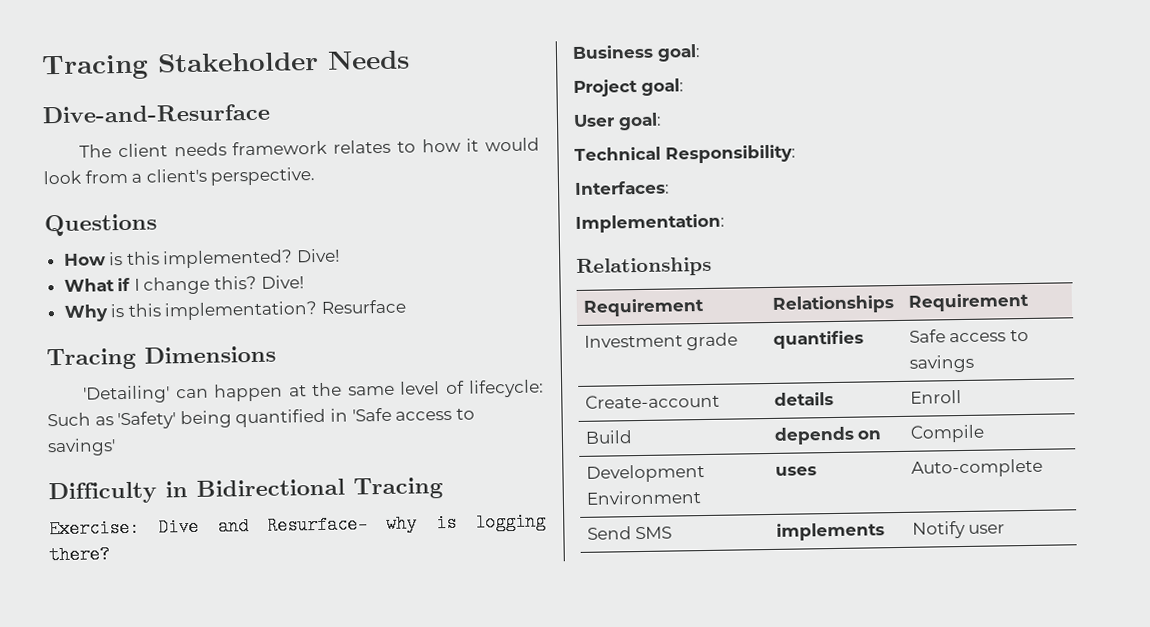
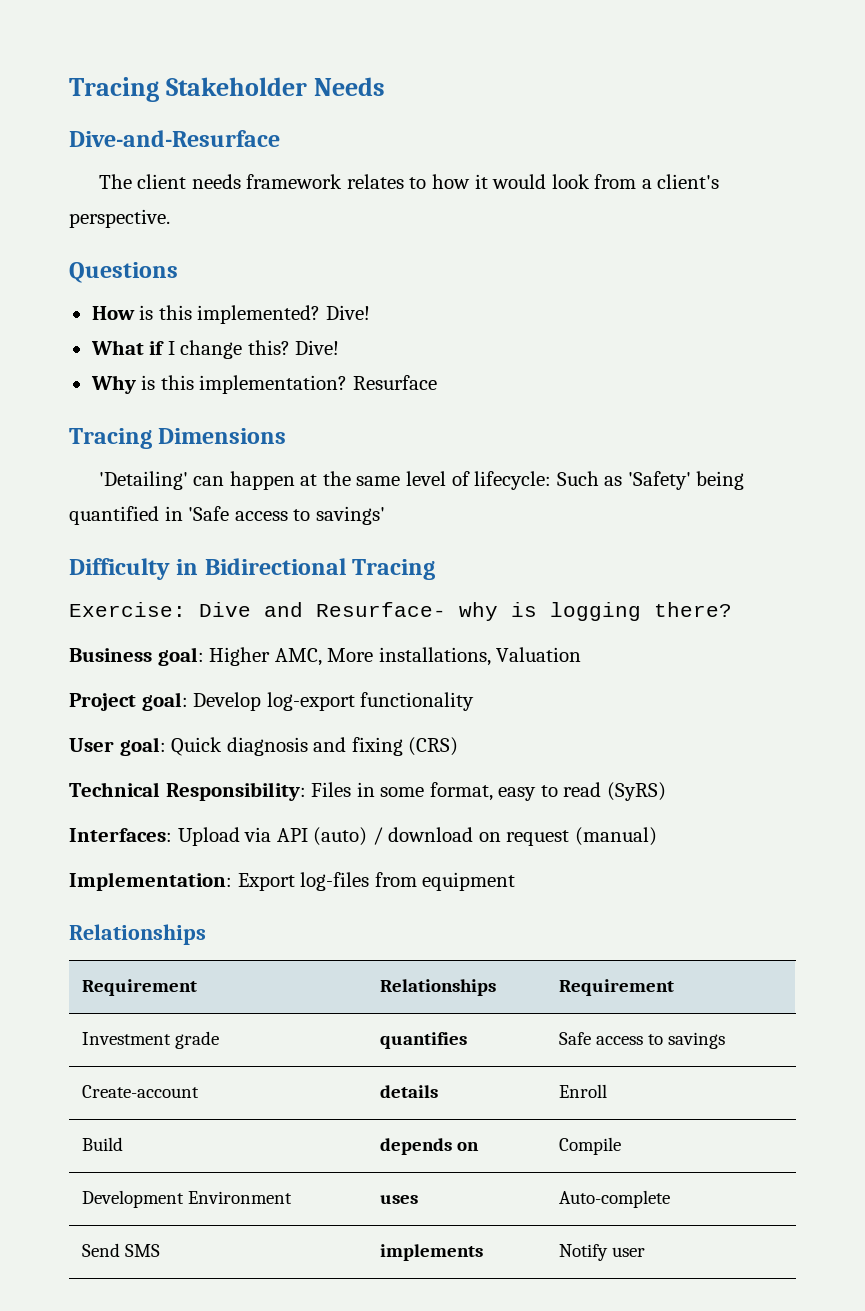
- Business goal:
+ Business goal: Higher AMC, More installations, Valuation
- Project goal:
+ Project goal: Develop log-export functionality
- User goal:
- Technical Responsibility:
- Interfaces:
- Implementation:
+ User goal: Quick diagnosis and fixing (CRS)
+ Technical Responsibility: Files in some format, easy to read (SyRS)
+ Interfaces: Upload via API (auto) / download on request (manual)
+ Implementation: Export log-files from equipment

